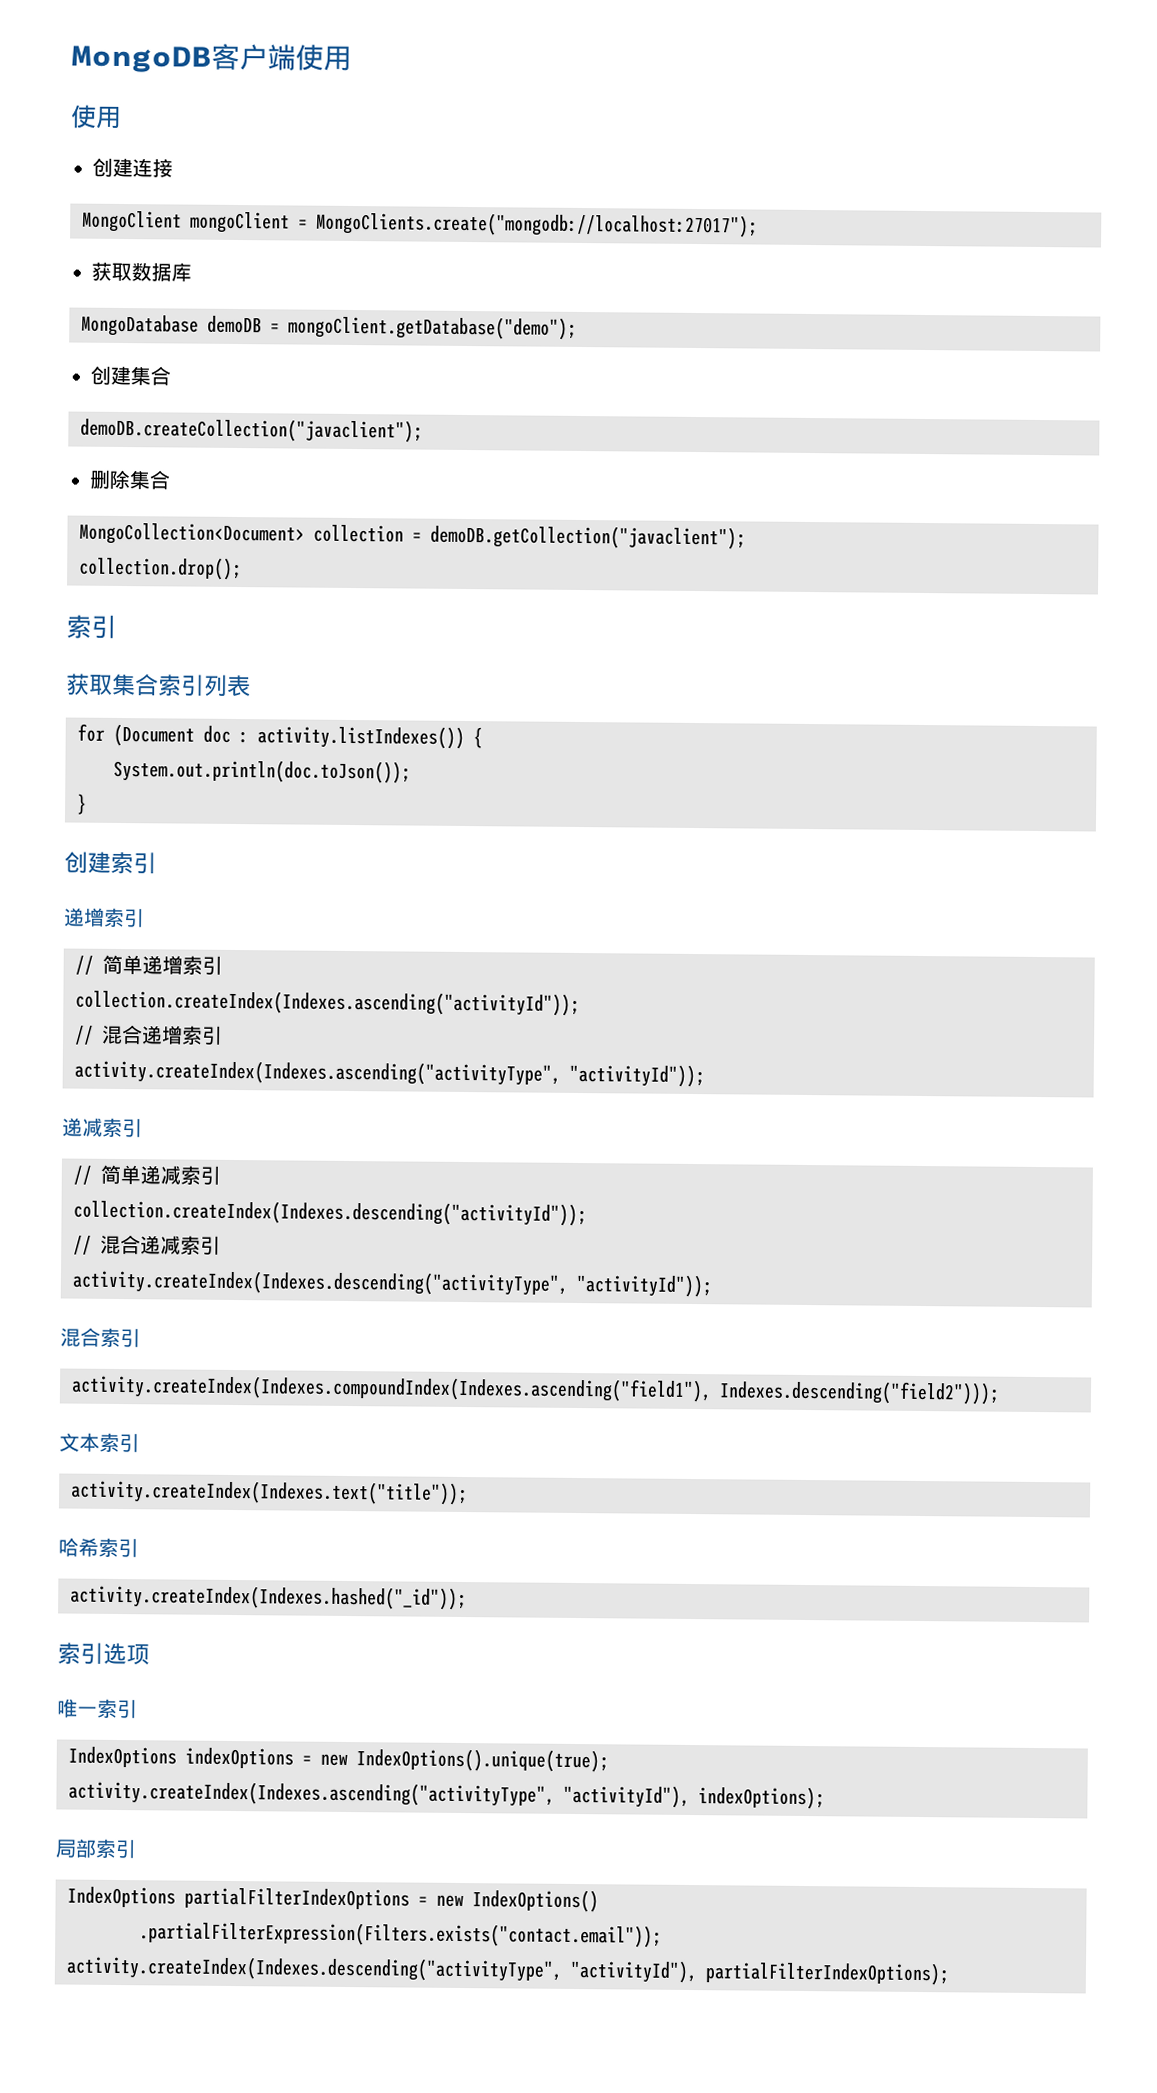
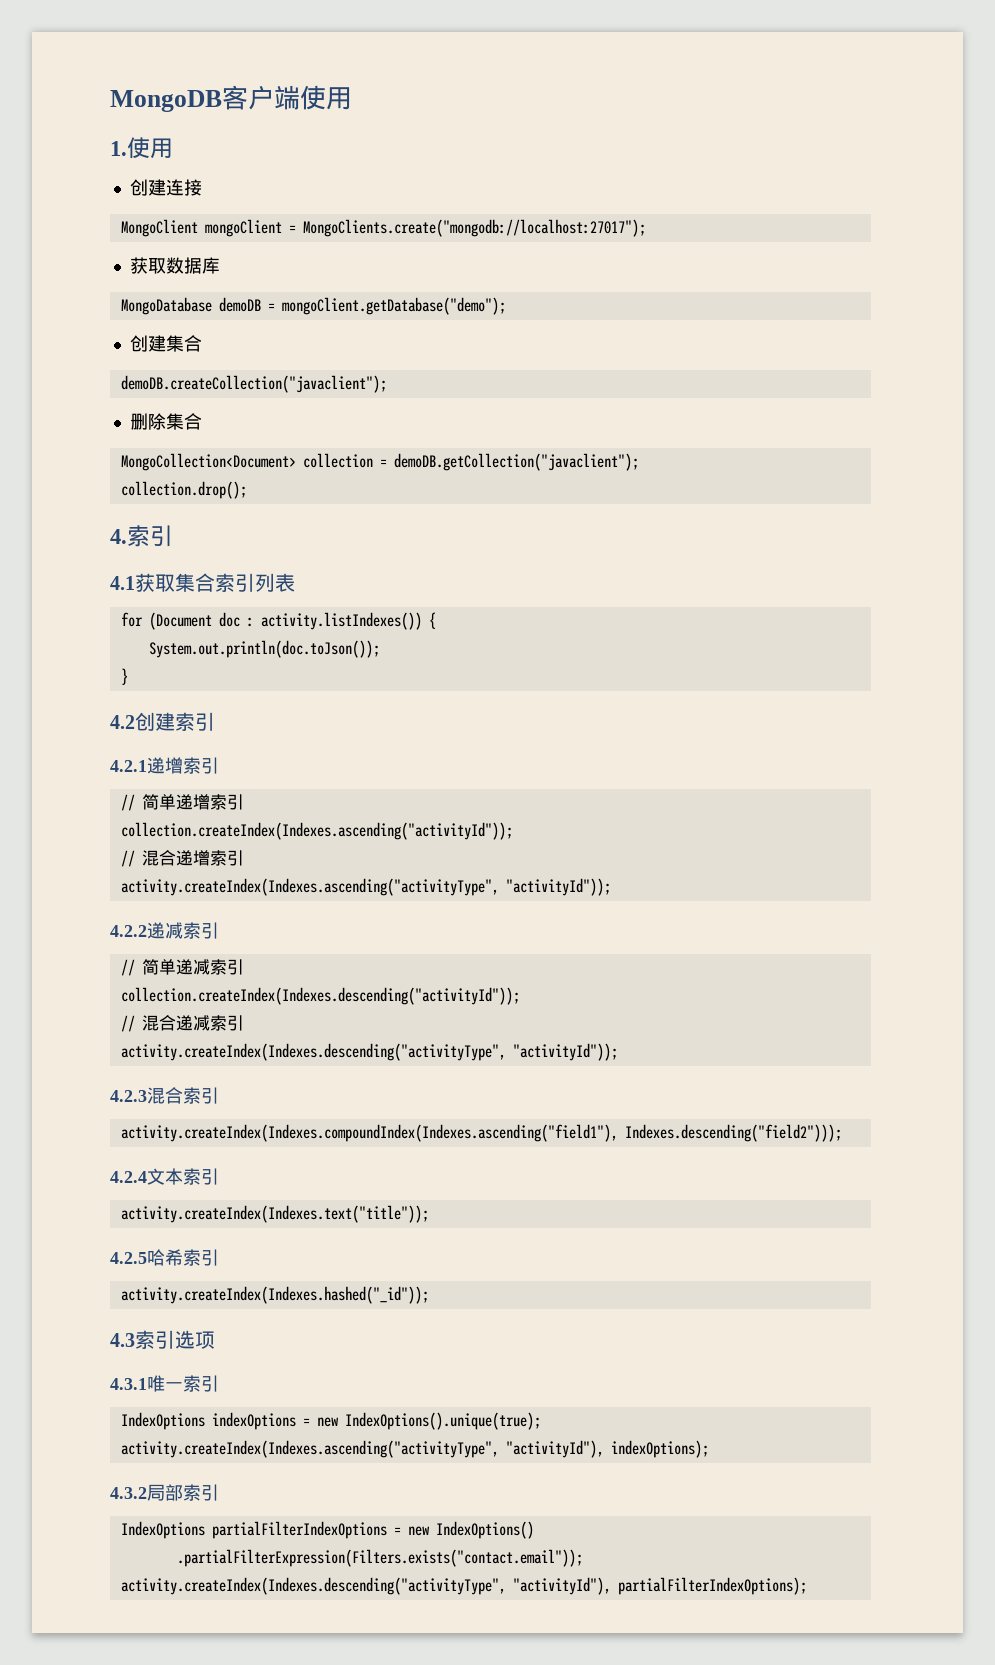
  MongoDB客户端使用
- 使用
+ 1.使用
  collection.drop();
- 索引
- 获取集合索引列表
+ 4.索引
+ 4.1获取集合索引列表
- 创建索引
- 递增索引
+ 4.2创建索引
+ 4.2.1递增索引
  activity.createIndex(Indexes.ascending("activityType", "activityId"));
- 递减索引
+ 4.2.2递减索引
- 混合索引
+ 4.2.3混合索引
- 文本索引
+ 4.2.4文本索引
- 哈希索引
+ 4.2.5哈希索引
- 索引选项
+ 4.3索引选项
- 唯一索引
+ 4.3.1唯一索引
- 局部索引
+ 4.3.2局部索引

